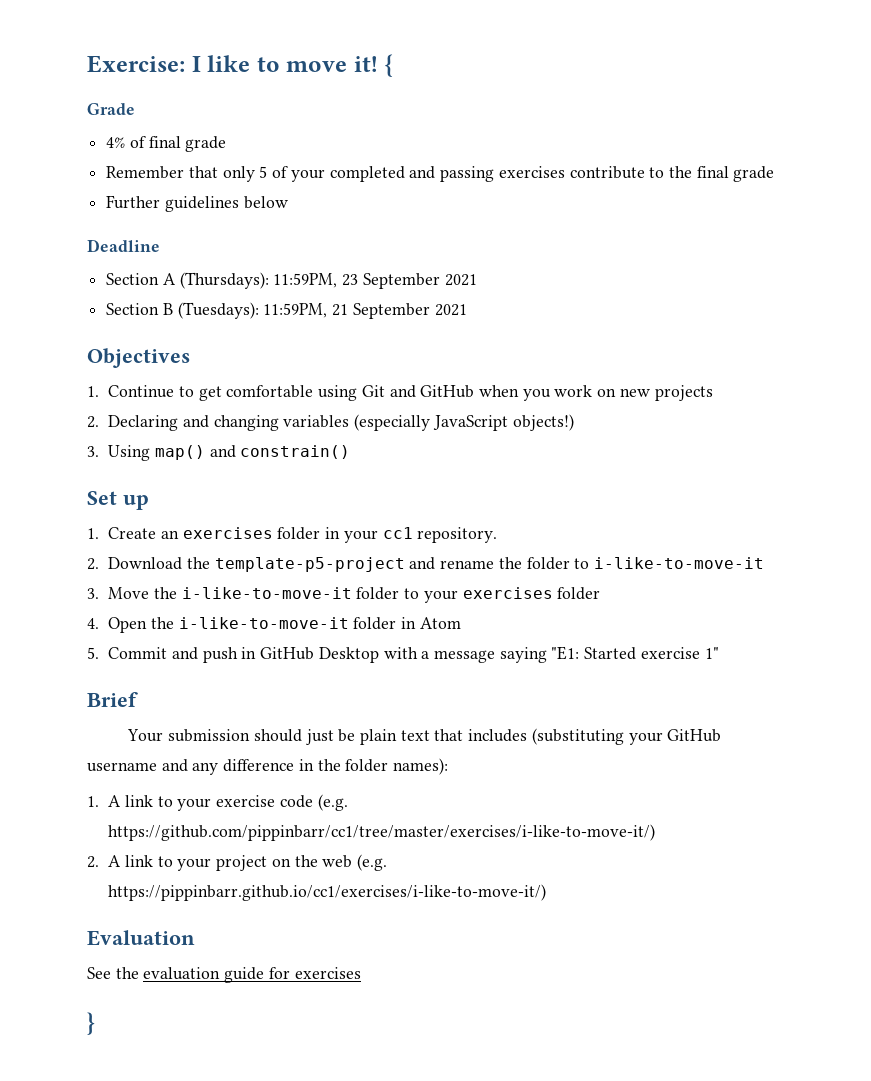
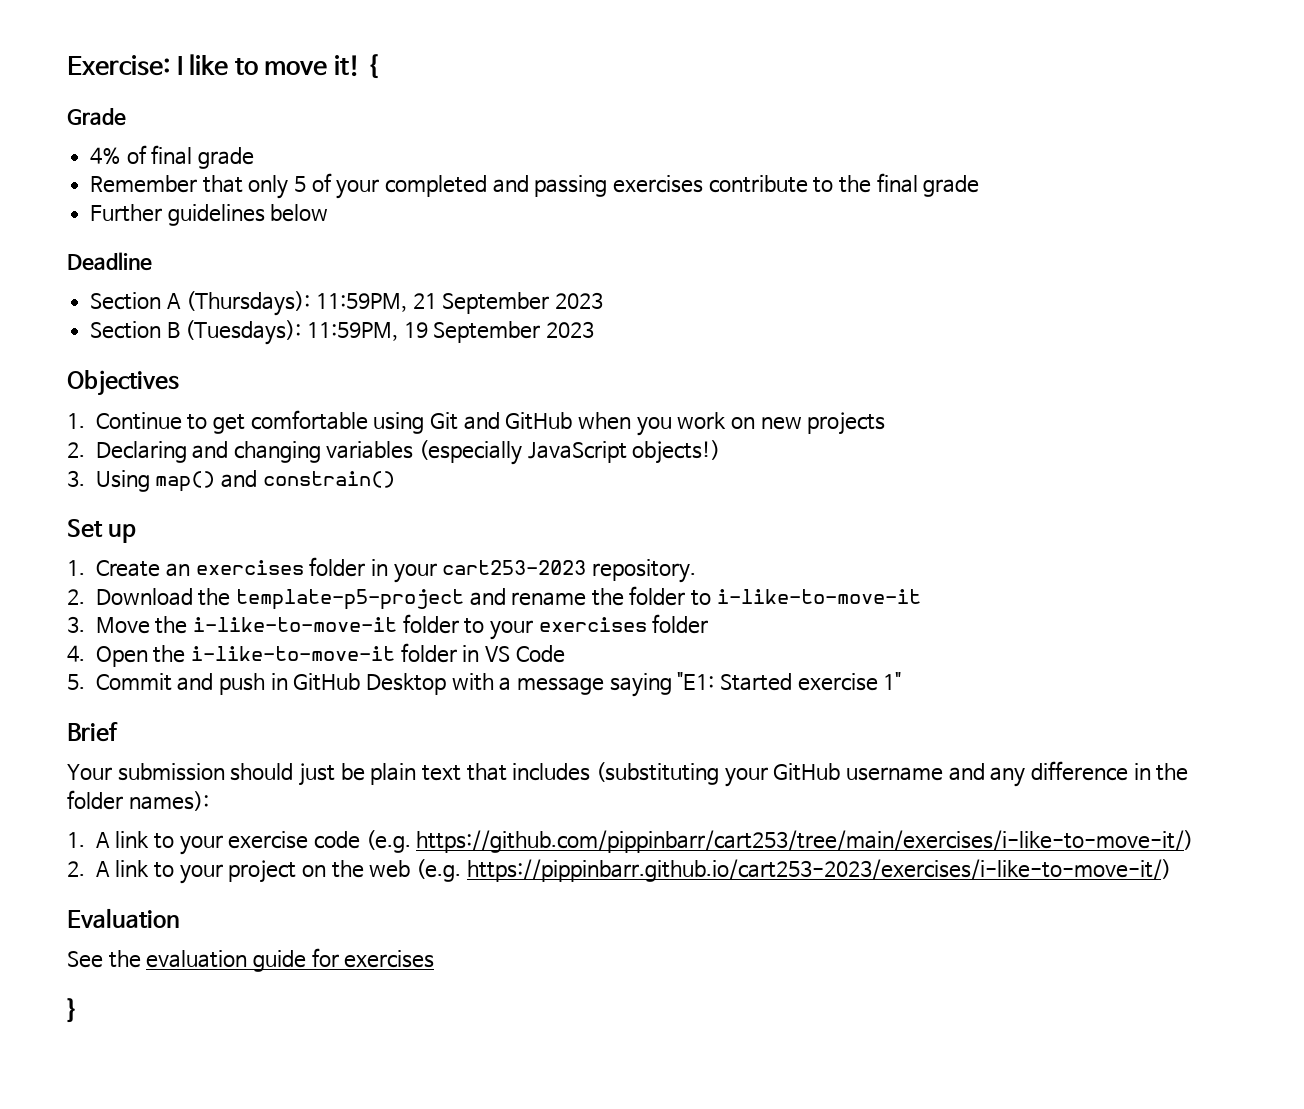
- Section A (Thursdays): 11:59PM, 23 September 2021
+ Section A (Thursdays): 11:59PM, 21 September 2023
- Section B (Tuesdays): 11:59PM, 21 September 2021
+ Section B (Tuesdays): 11:59PM, 19 September 2023
- 1. Create an exercises folder in your cc1 repository.
+ 1. Create an exercises folder in your cart253-2023 repository.
- 4. Open the i-like-to-move-it folder in Atom
+ 4. Open the i-like-to-move-it folder in VS Code
- 1. A link to your exercise code (e.g. https://github.com/pippinbarr/cc1/tree/master/exercises/i-like-to-move-it/)
+ 1. A link to your exercise code (e.g. https://github.com/pippinbarr/cart253/tree/main/exercises/i-like-to-move-it/)
- 2. A link to your project on the web (e.g. https://pippinbarr.github.io/cc1/exercises/i-like-to-move-it/)
+ 2. A link to your project on the web (e.g. https://pippinbarr.github.io/cart253-2023/exercises/i-like-to-move-it/)

